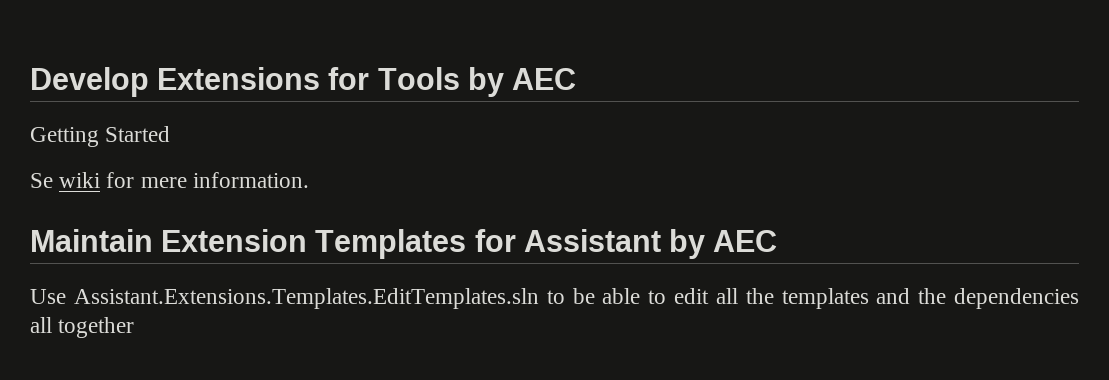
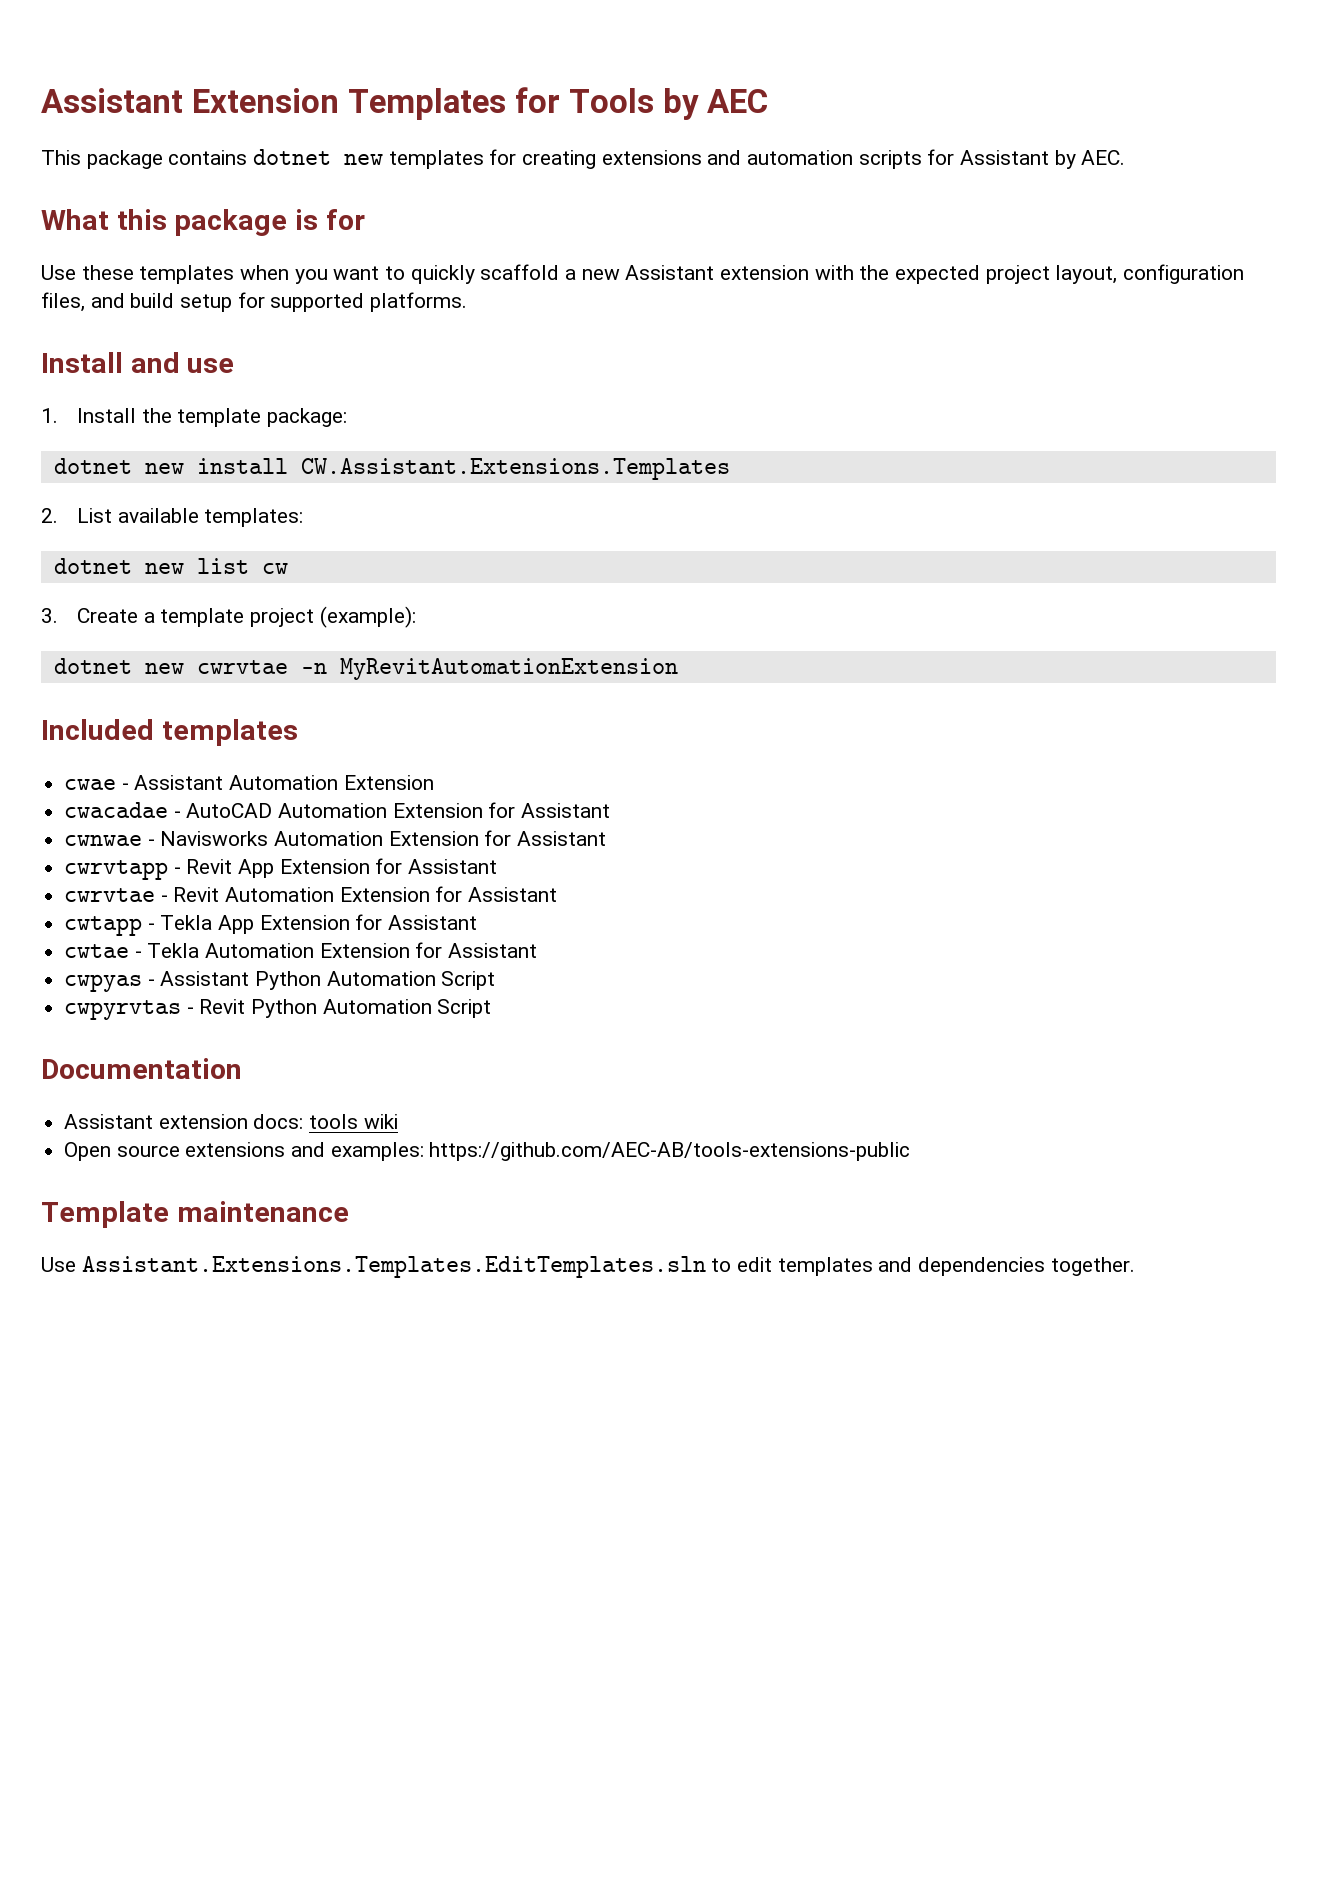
- Develop Extensions for Tools by AEC
+ Assistant Extension Templates for Tools by AEC
- Getting Started
- Se wiki for mere information.
- Maintain Extension Templates for Assistant by AEC
- Use Assistant.Extensions.Templates.EditTemplates.sln to be able to edit all the templates and the dependencies all together
+ This package contains dotnet new templates for creating extensions and automation scripts for Assistant by AEC.
+ What this package is for
+ Use these templates when you want to quickly scaffold a new Assistant extension with the expected project layout, configuration files, and build setup for supported platforms.
+ Install and use
+ 1. Install the template package:
+ dotnet new install CW.Assistant.Extensions.Templates
+ 2. List available templates:
+ dotnet new list cw
+ 3. Create a template project (example):
+ dotnet new cwrvtae -n MyRevitAutomationExtension
+ Included templates
+ cwae - Assistant Automation Extension
+ cwacadae - AutoCAD Automation Extension for Assistant
+ cwnwae - Navisworks Automation Extension for Assistant
+ cwrvtapp - Revit App Extension for Assistant
+ cwrvtae - Revit Automation Extension for Assistant
+ cwtapp - Tekla App Extension for Assistant
+ cwtae - Tekla Automation Extension for Assistant
+ cwpyas - Assistant Python Automation Script
+ cwpyrvtas - Revit Python Automation Script
+ Documentation
+ Assistant extension docs: tools wiki
+ Open source extensions and examples: https://github.com/AEC-AB/tools-extensions-public
+ Template maintenance
+ Use Assistant.Extensions.Templates.EditTemplates.sln to edit templates and dependencies together.

